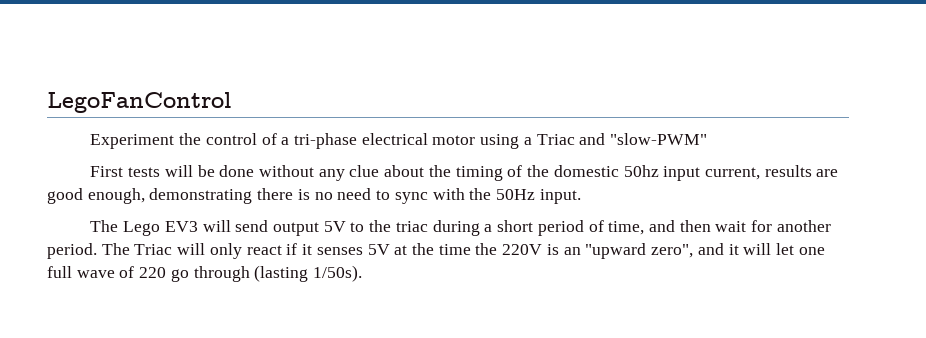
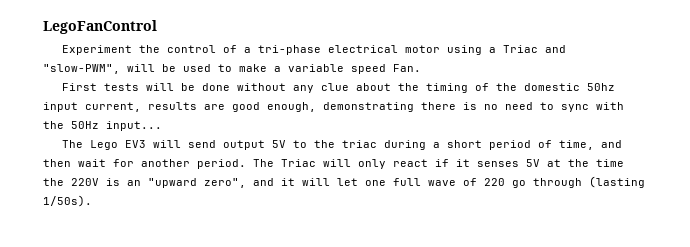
- Experiment the control of a tri-phase electrical motor using a Triac and "slow-PWM"
+ Experiment the control of a tri-phase electrical motor using a Triac and "slow-PWM", will be used to make a variable speed Fan.
- First tests will be done without any clue about the timing of the domestic 50hz input current, results are good enough, demonstrating there is no need to sync with the 50Hz input.
+ First tests will be done without any clue about the timing of the domestic 50hz input current, results are good enough, demonstrating there is no need to sync with the 50Hz input...

